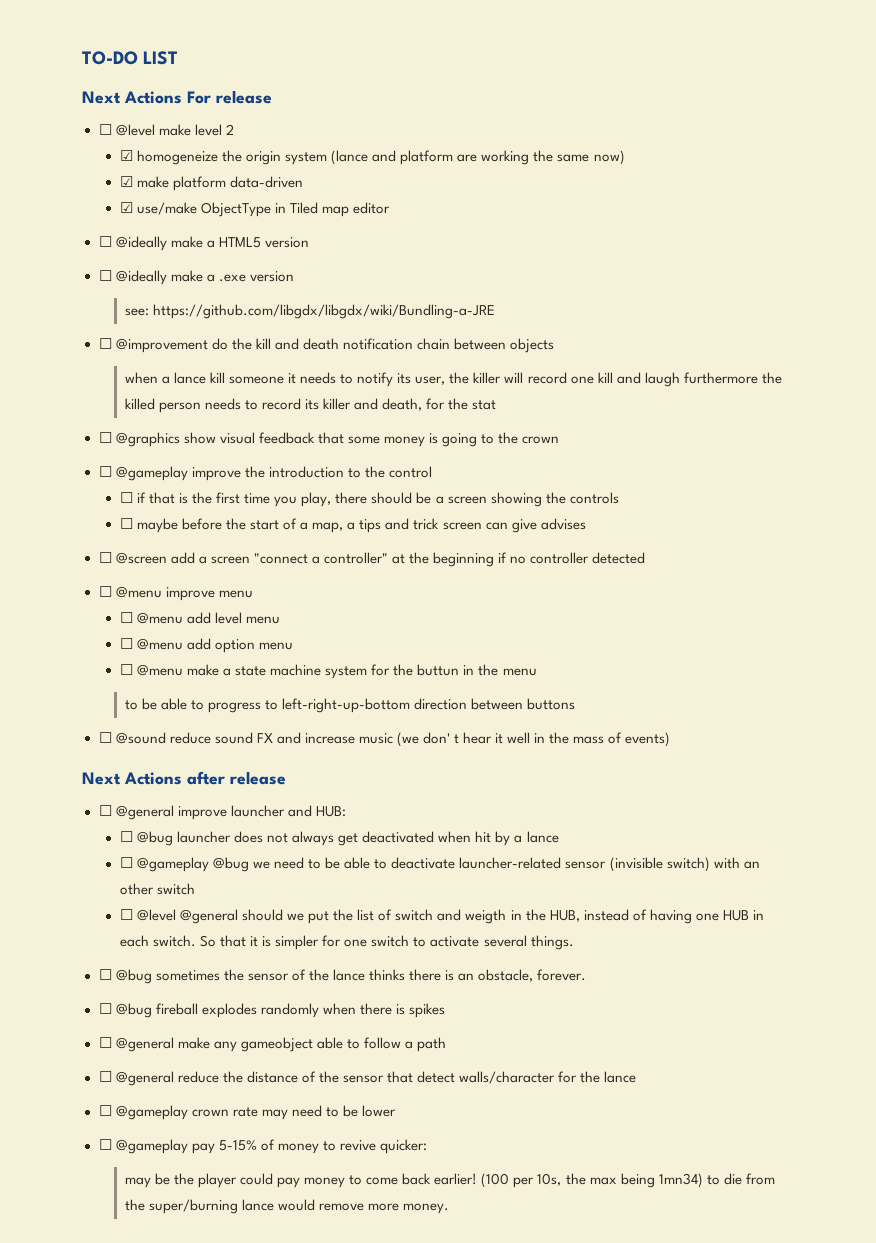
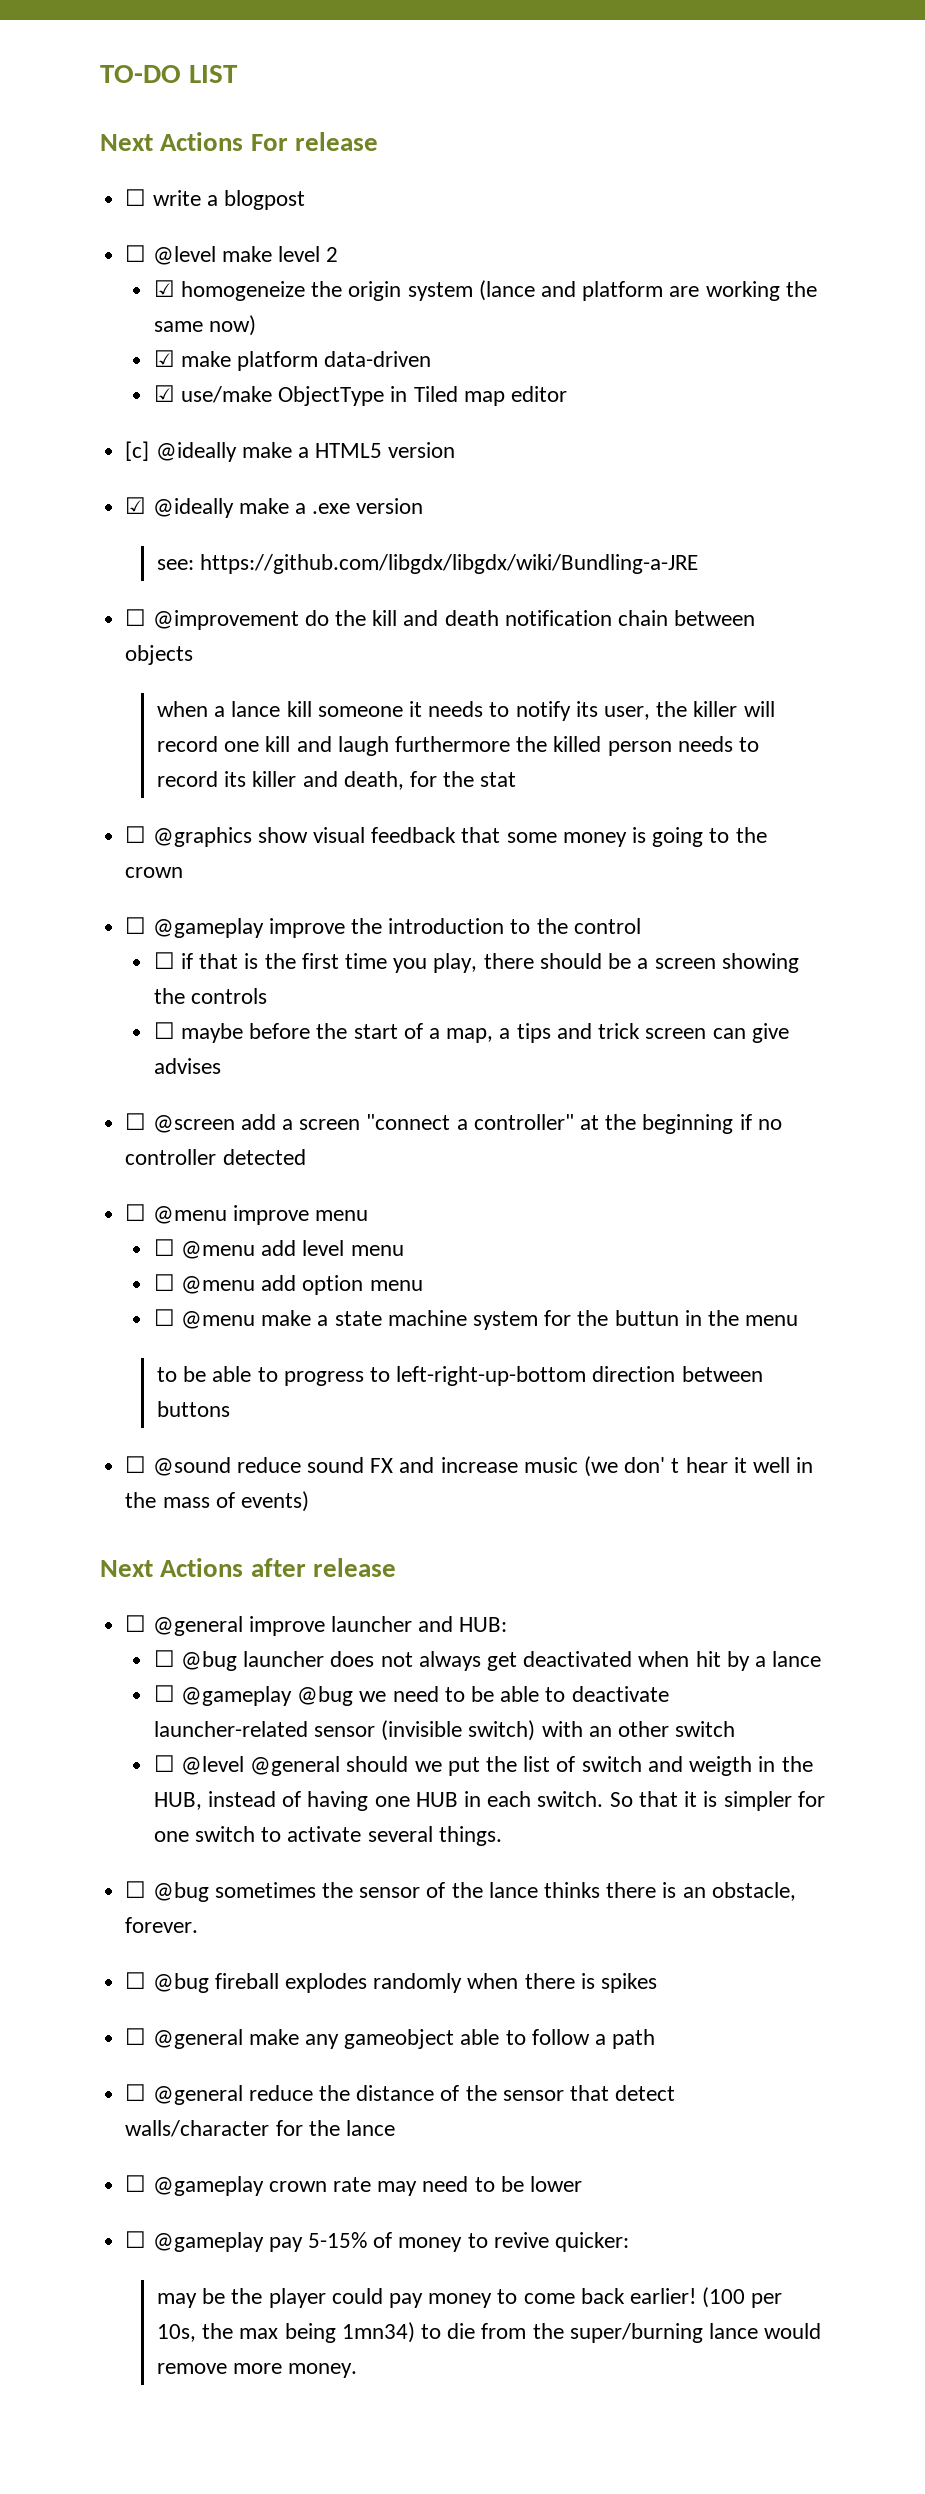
+ ☐ write a blogpost
- ☐ @ideally make a HTML5 version
+ [c] @ideally make a HTML5 version
- ☐ @ideally make a .exe version
+ ☑ @ideally make a .exe version

